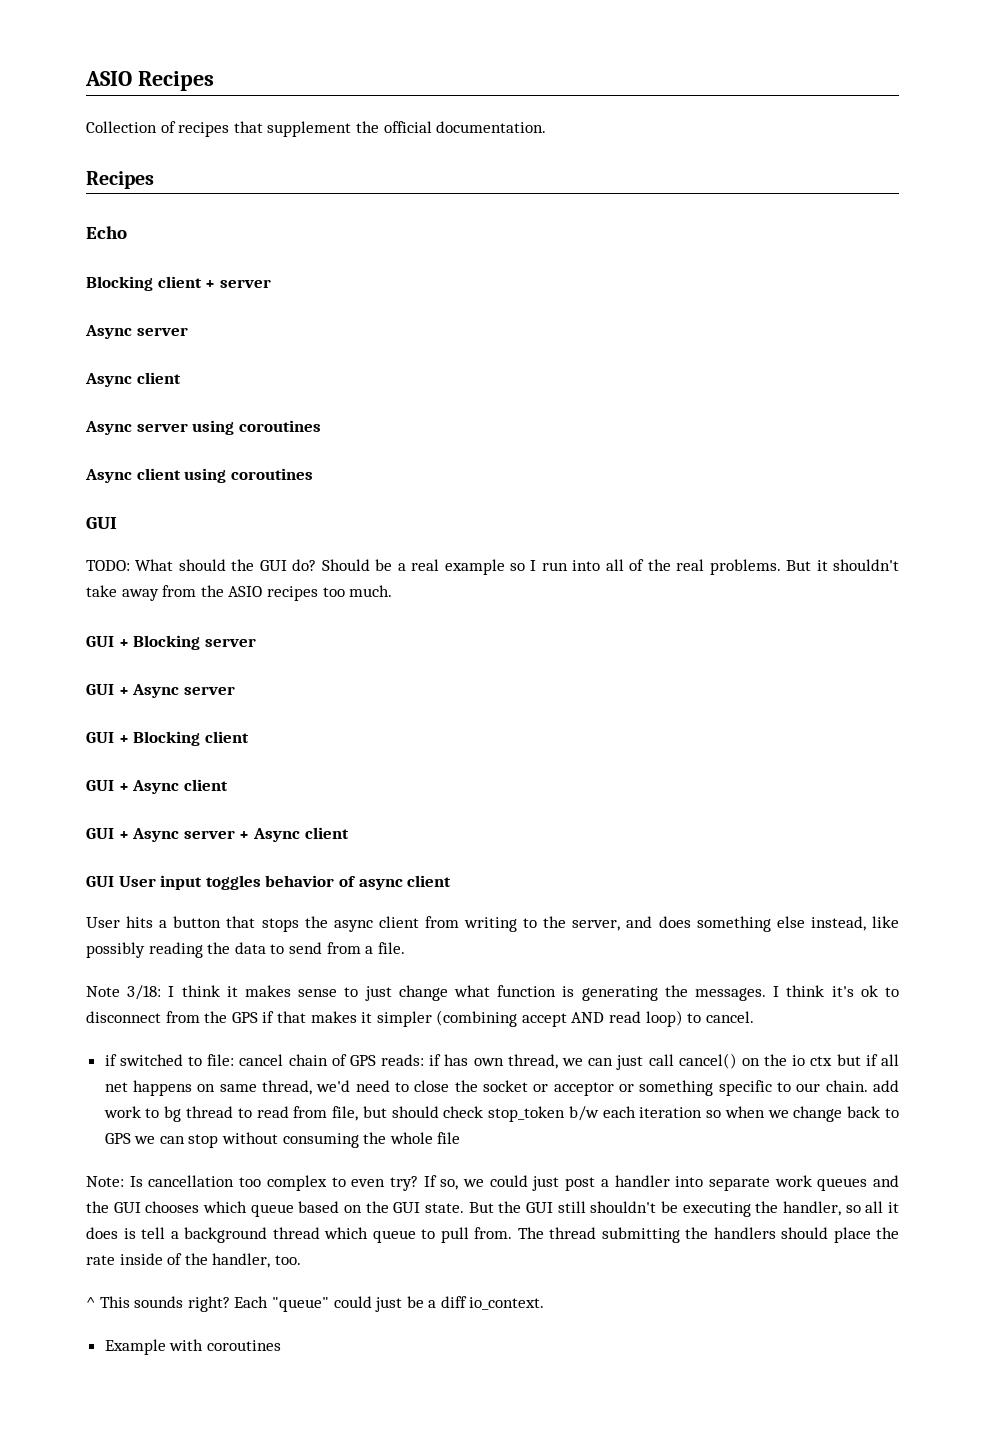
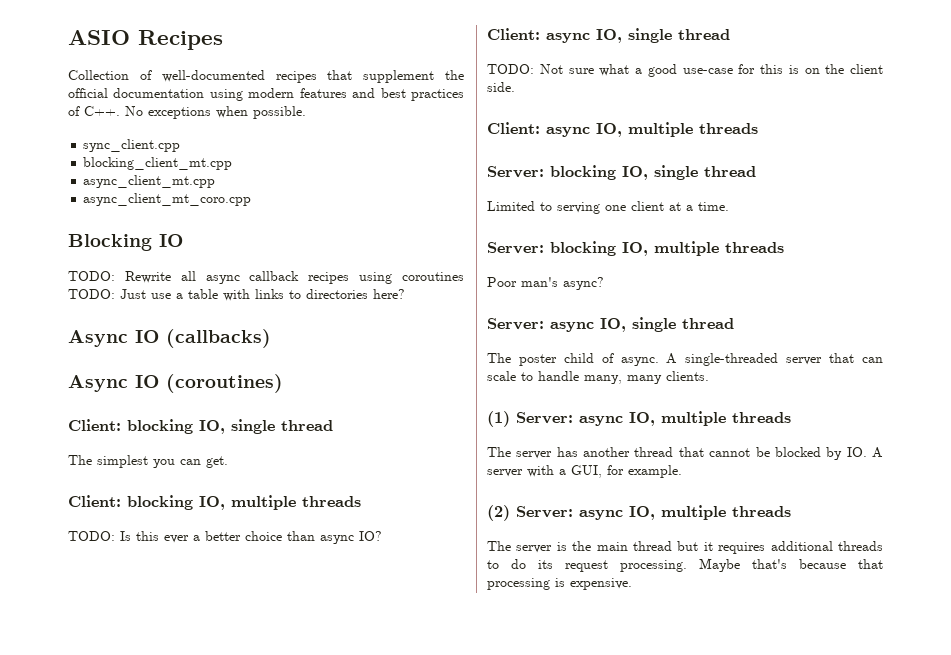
- Collection of recipes that supplement the official documentation.
- Recipes
- Echo
- Blocking client + server
- Async server
- Async client
- Async server using coroutines
- Async client using coroutines
- GUI
- TODO: What should the GUI do? Should be a real example so I run into all of the real problems. But it shouldn't take away from the ASIO recipes too much.
- GUI + Blocking server
- GUI + Async server
- GUI + Blocking client
- GUI + Async client
- GUI + Async server + Async client
- GUI User input toggles behavior of async client
- User hits a button that stops the async client from writing to the server, and does something else instead, like possibly reading the data to send from a file.
- Note 3/18: I think it makes sense to just change what function is generating the messages. I think it's ok to disconnect from the GPS if that makes it simpler (combining accept AND read loop) to cancel.
- if switched to file: cancel chain of GPS reads: if has own thread, we can just call cancel() on the io ctx but if all net happens on same thread, we'd need to close the socket or acceptor or something specific to our chain. add work to bg thread to read from file, but should check stop_token b/w each iteration so when we change back to GPS we can stop without consuming the whole file
- Note: Is cancellation too complex to even try? If so, we could just post a handler into separate work queues and the GUI chooses which queue based on the GUI state. But the GUI still shouldn't be executing the handler, so all it does is tell a background thread which queue to pull from. The thread submitting the handlers should place the rate inside of the handler, too.
- ^ This sounds right? Each "queue" could just be a diff io_context.
- Example with coroutines
+ Collection of well-documented recipes that supplement the official documentation using modern features and best practices of C++. No exceptions when possible.
+ sync_client.cpp
+ blocking_client_mt.cpp
+ async_client_mt.cpp
+ async_client_mt_coro.cpp
+ Blocking IO
+ TODO: Rewrite all async callback recipes using coroutines TODO: Just use a table with links to directories here?
+ Async IO (callbacks)
+ Async IO (coroutines)
+ Client: blocking IO, single thread
+ The simplest you can get.
+ Client: blocking IO, multiple threads
+ TODO: Is this ever a better choice than async IO?
+ Client: async IO, single thread
+ TODO: Not sure what a good use-case for this is on the client side.
+ Client: async IO, multiple threads
+ Server: blocking IO, single thread
+ Limited to serving one client at a time.
+ Server: blocking IO, multiple threads
+ Poor man's async?
+ Server: async IO, single thread
+ The poster child of async. A single-threaded server that can scale to handle many, many clients.
+ (1) Server: async IO, multiple threads
+ The server has another thread that cannot be blocked by IO. A server with a GUI, for example.
+ (2) Server: async IO, multiple threads
+ The server is the main thread but it requires additional threads to do its request processing. Maybe that's because that processing is expensive.

